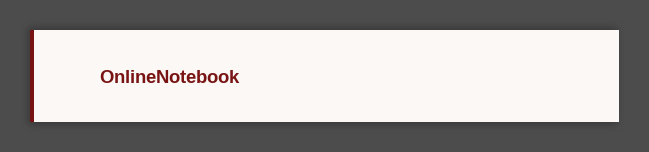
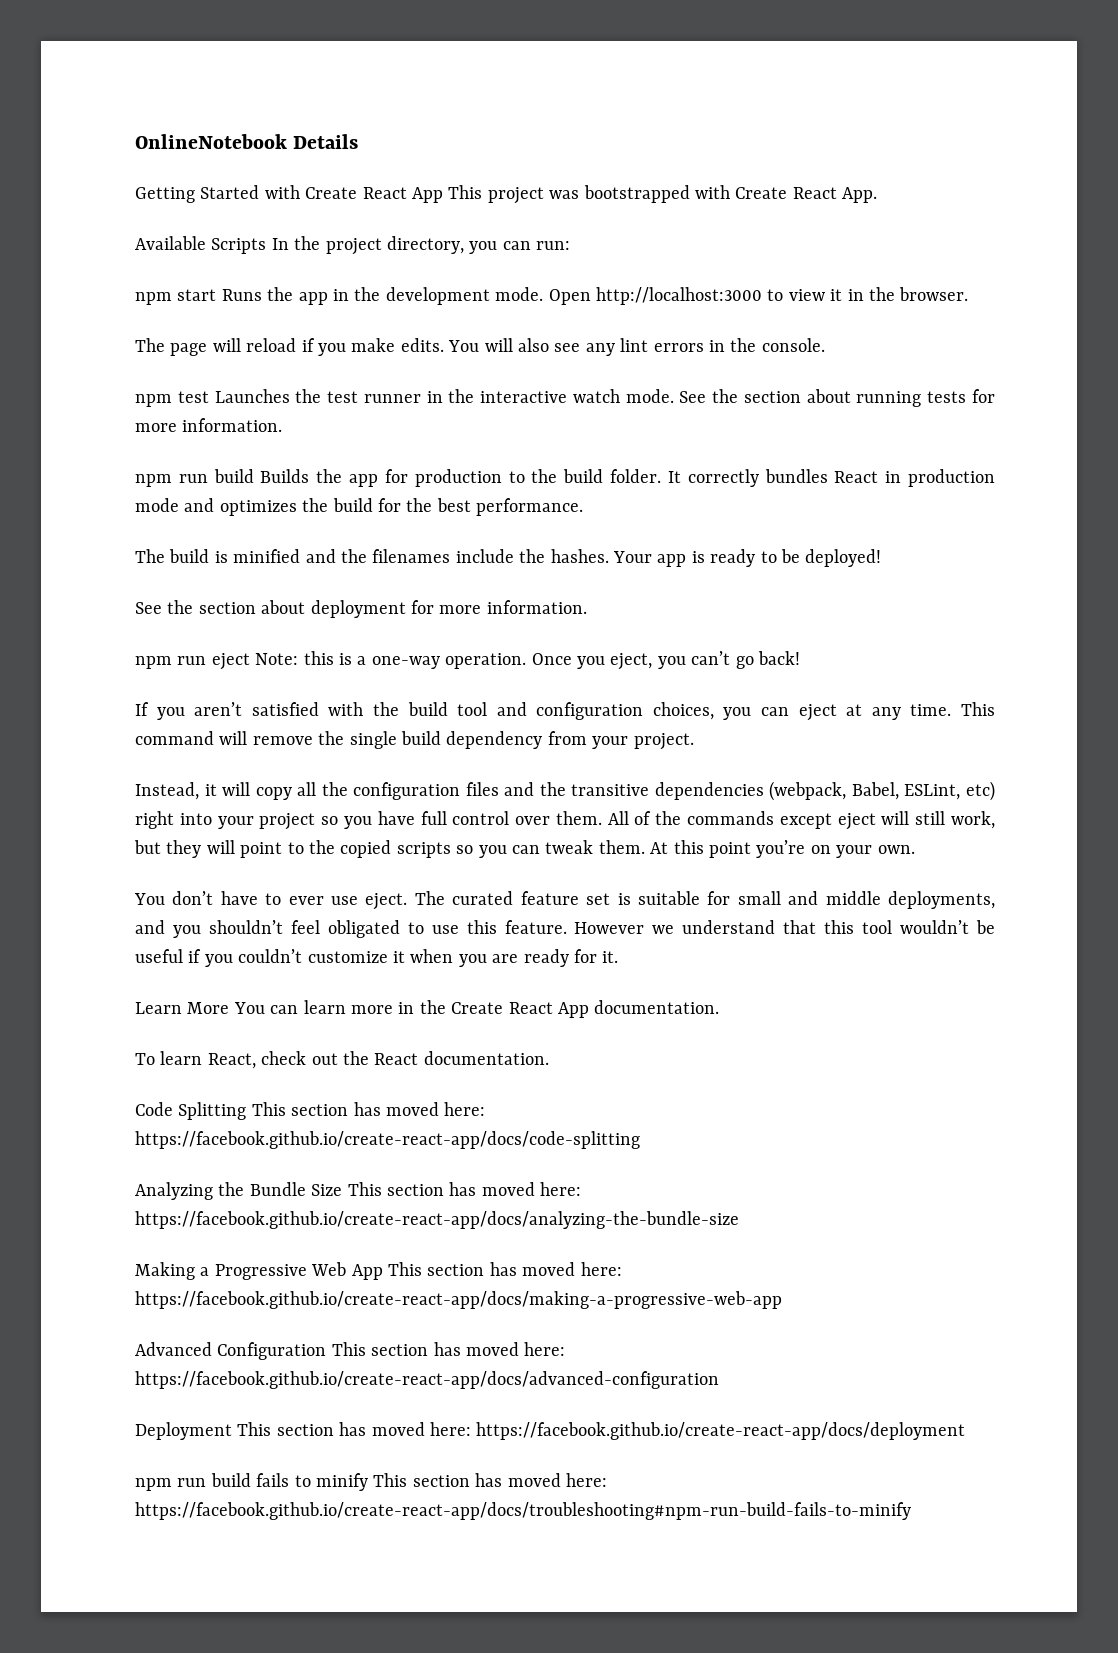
- OnlineNotebook
+ OnlineNotebook Details
+ Getting Started with Create React App This project was bootstrapped with Create React App.
+ Available Scripts In the project directory, you can run:
+ npm start Runs the app in the development mode. Open http://localhost:3000 to view it in the browser.
+ The page will reload if you make edits. You will also see any lint errors in the console.
+ npm test Launches the test runner in the interactive watch mode. See the section about running tests for more information.
+ npm run build Builds the app for production to the build folder. It correctly bundles React in production mode and optimizes the build for the best performance.
+ The build is minified and the filenames include the hashes. Your app is ready to be deployed!
+ See the section about deployment for more information.
+ npm run eject Note: this is a one-way operation. Once you eject, you can’t go back!
+ If you aren’t satisfied with the build tool and configuration choices, you can eject at any time. This command will remove the single build dependency from your project.
+ Instead, it will copy all the configuration files and the transitive dependencies (webpack, Babel, ESLint, etc) right into your project so you have full control over them. All of the commands except eject will still work, but they will point to the copied scripts so you can tweak them. At this point you’re on your own.
+ You don’t have to ever use eject. The curated feature set is suitable for small and middle deployments, and you shouldn’t feel obligated to use this feature. However we understand that this tool wouldn’t be useful if you couldn’t customize it when you are ready for it.
+ Learn More You can learn more in the Create React App documentation.
+ To learn React, check out the React documentation.
+ Code Splitting This section has moved here: https://facebook.github.io/create-react-app/docs/code-splitting
+ Analyzing the Bundle Size This section has moved here: https://facebook.github.io/create-react-app/docs/analyzing-the-bundle-size
+ Making a Progressive Web App This section has moved here: https://facebook.github.io/create-react-app/docs/making-a-progressive-web-app
+ Advanced Configuration This section has moved here: https://facebook.github.io/create-react-app/docs/advanced-configuration
+ Deployment This section has moved here: https://facebook.github.io/create-react-app/docs/deployment
+ npm run build fails to minify This section has moved here: https://facebook.github.io/create-react-app/docs/troubleshooting#npm-run-build-fails-to-minify

